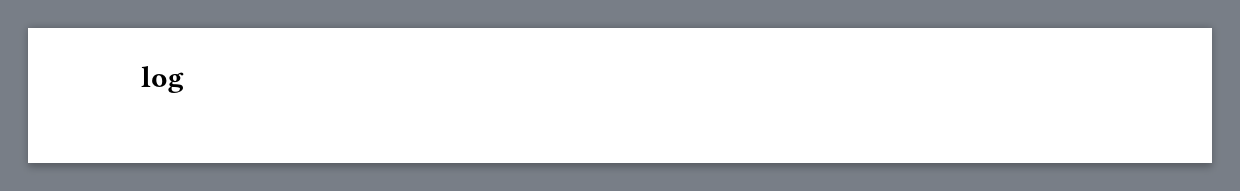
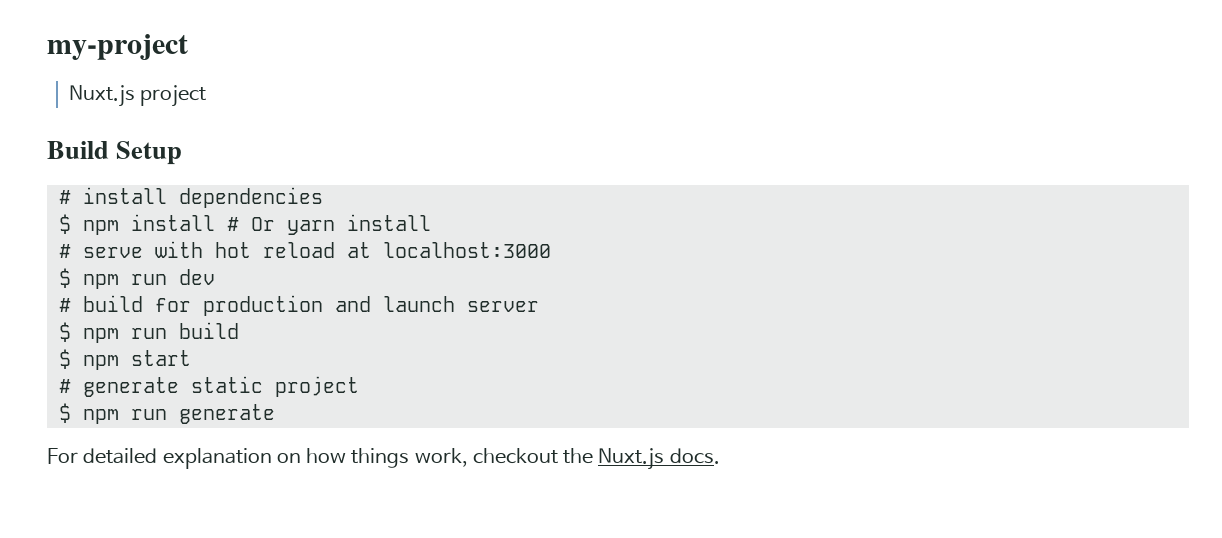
- log
+ my-project
+ Nuxt.js project
+ Build Setup
+ # install dependencies
+ $ npm install # Or yarn install
+ # serve with hot reload at localhost:3000
+ $ npm run dev
+ # build for production and launch server
+ $ npm run build
+ $ npm start
+ # generate static project
+ $ npm run generate
+ For detailed explanation on how things work, checkout the Nuxt.js docs.

